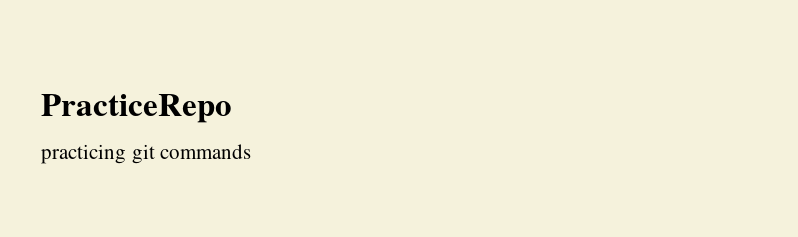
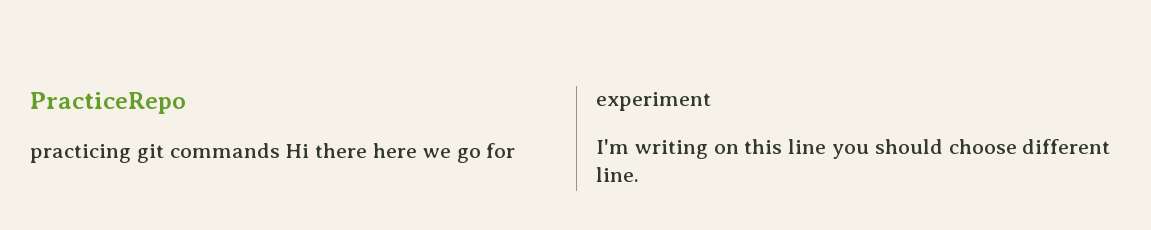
- practicing git commands
+ practicing git commands Hi there here we go for experiment
+ I'm writing on this line you should choose different line.

